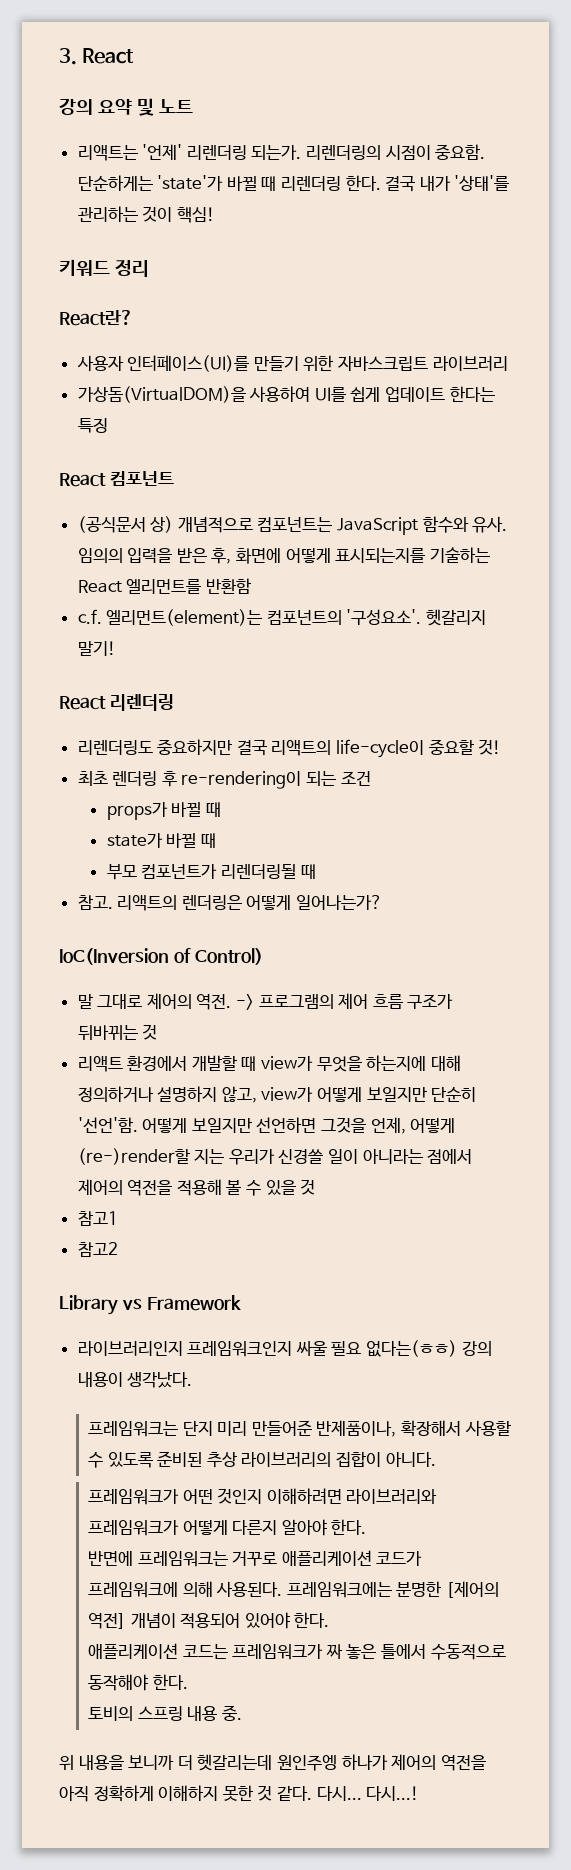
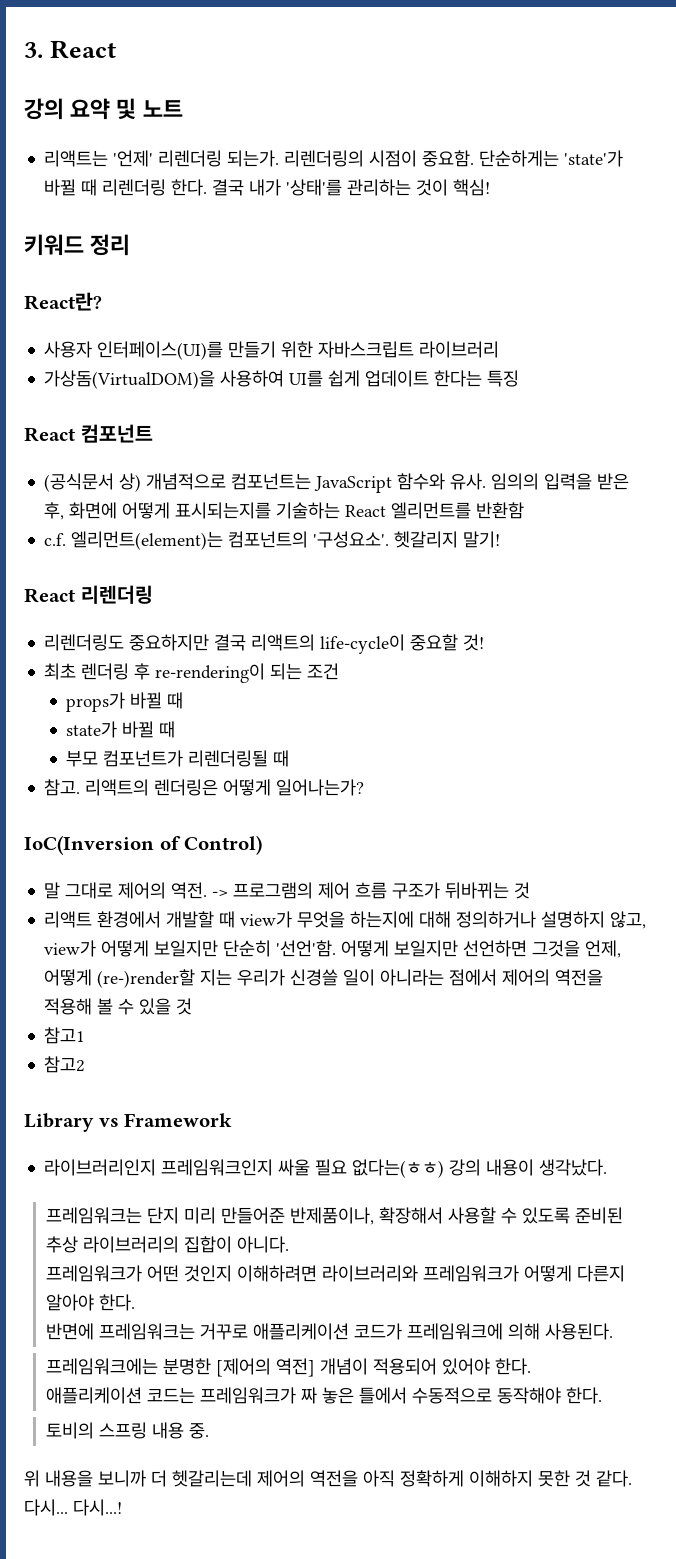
- 반면에 프레임워크는 거꾸로 애플리케이션 코드가 프레임워크에 의해 사용된다. 프레임워크에는 분명한 [제어의 역전] 개념이 적용되어 있어야 한다.
+ 반면에 프레임워크는 거꾸로 애플리케이션 코드가 프레임워크에 의해 사용된다.
+ 프레임워크에는 분명한 [제어의 역전] 개념이 적용되어 있어야 한다.
- 위 내용을 보니까 더 헷갈리는데 원인주엥 하나가 제어의 역전을 아직 정확하게 이해하지 못한 것 같다.
+ 위 내용을 보니까 더 헷갈리는데 제어의 역전을 아직 정확하게 이해하지 못한 것 같다.

